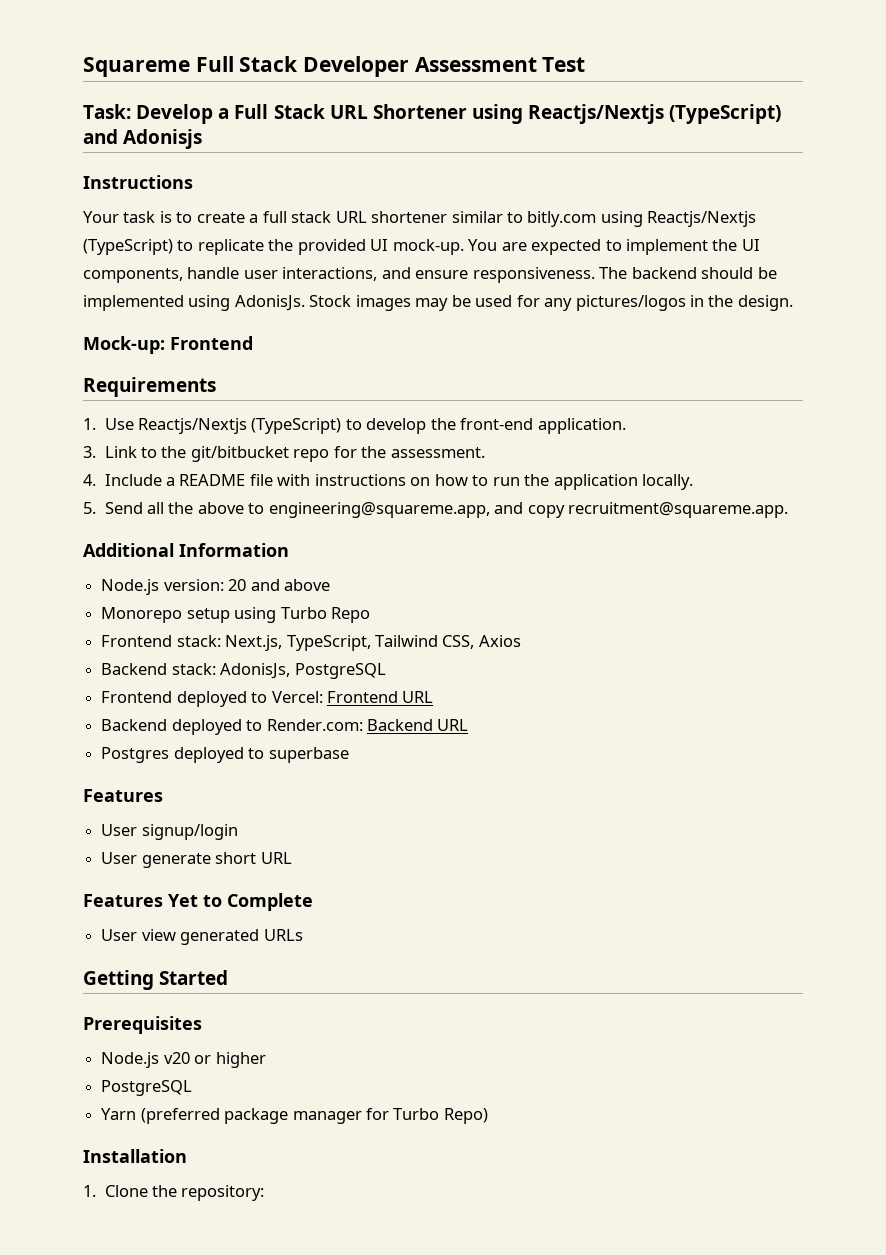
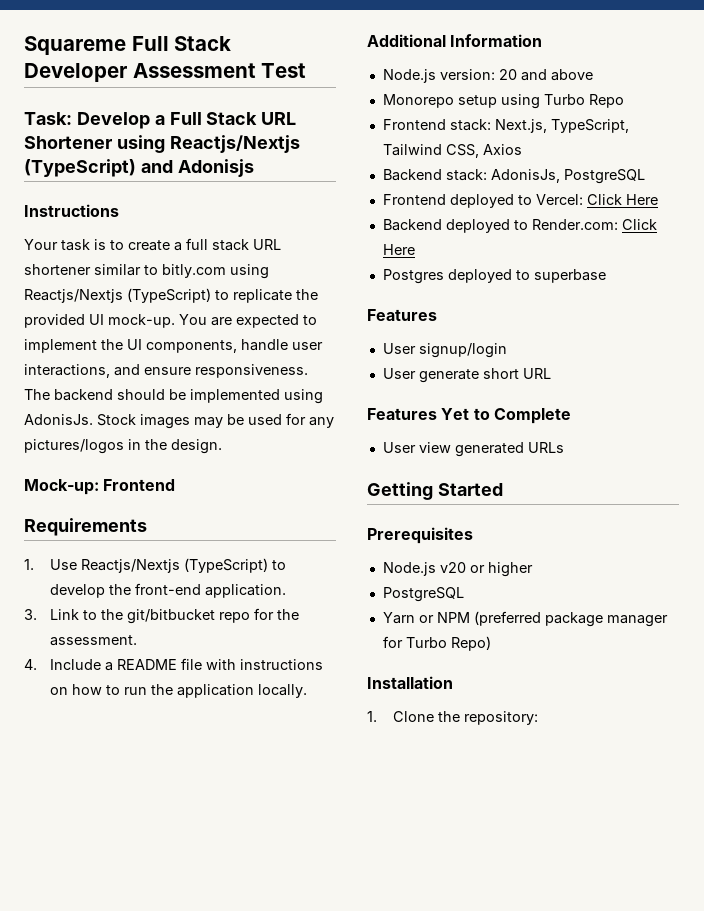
- 5. Send all the above to engineering@squareme.app, and copy recruitment@squareme.app.
- Frontend deployed to Vercel: Frontend URL
+ Frontend deployed to Vercel: Click Here
- Backend deployed to Render.com: Backend URL
+ Backend deployed to Render.com: Click Here
- Yarn (preferred package manager for Turbo Repo)
+ Yarn or NPM (preferred package manager for Turbo Repo)

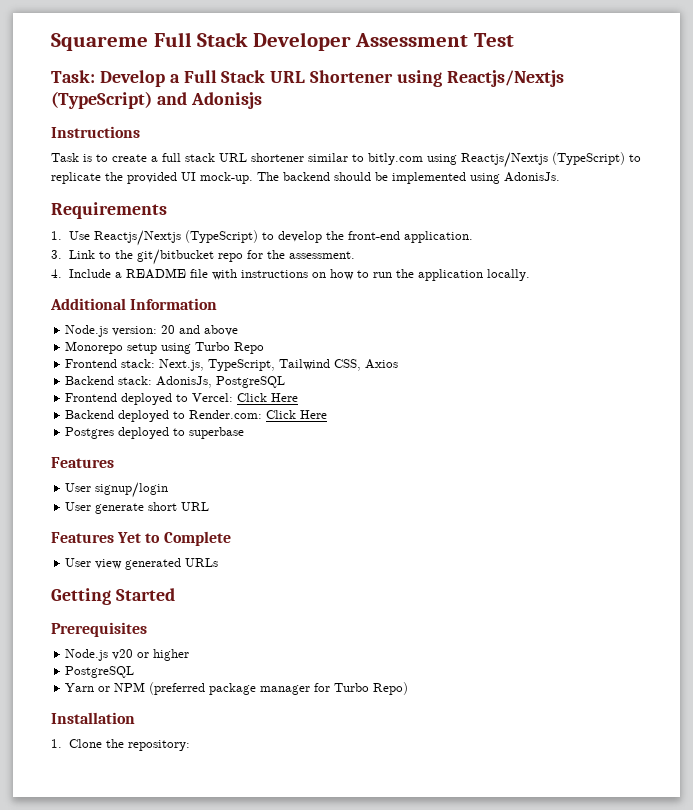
- Your task is to create a full stack URL shortener similar to bitly.com using Reactjs/Nextjs (TypeScript) to replicate the provided UI mock-up.
+ Task is to create a full stack URL shortener similar to bitly.com using Reactjs/Nextjs (TypeScript) to replicate the provided UI mock-up.
- You are expected to implement the UI components, handle user interactions, and ensure responsiveness.
- Stock images may be used for any pictures/logos in the design.
- Mock-up: Frontend

